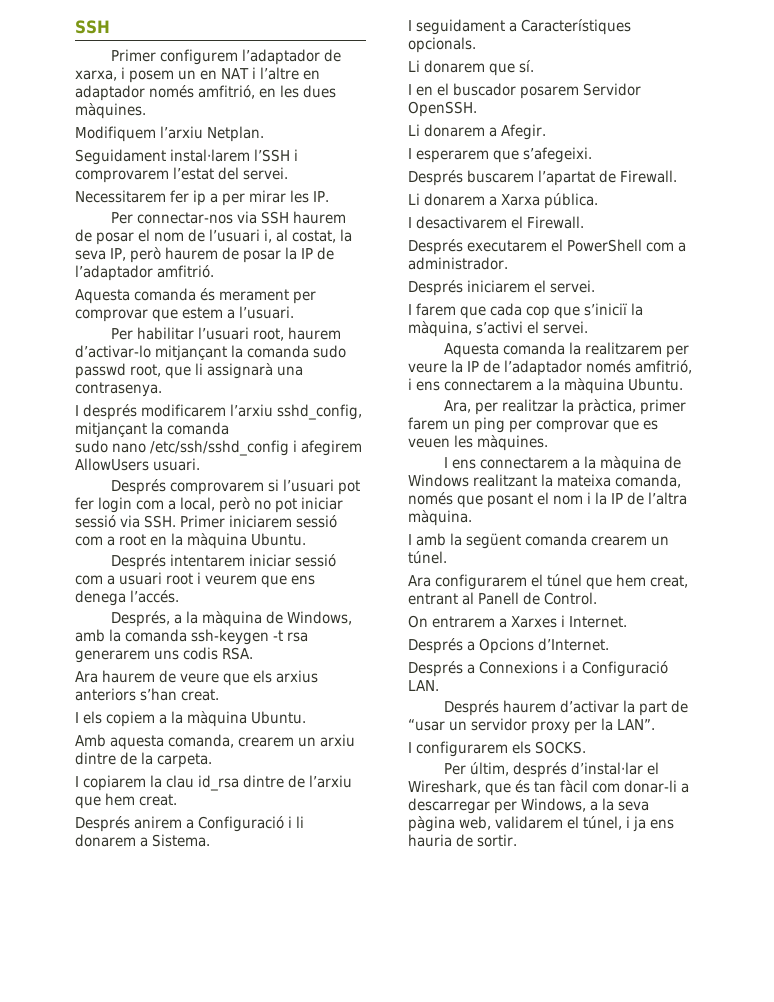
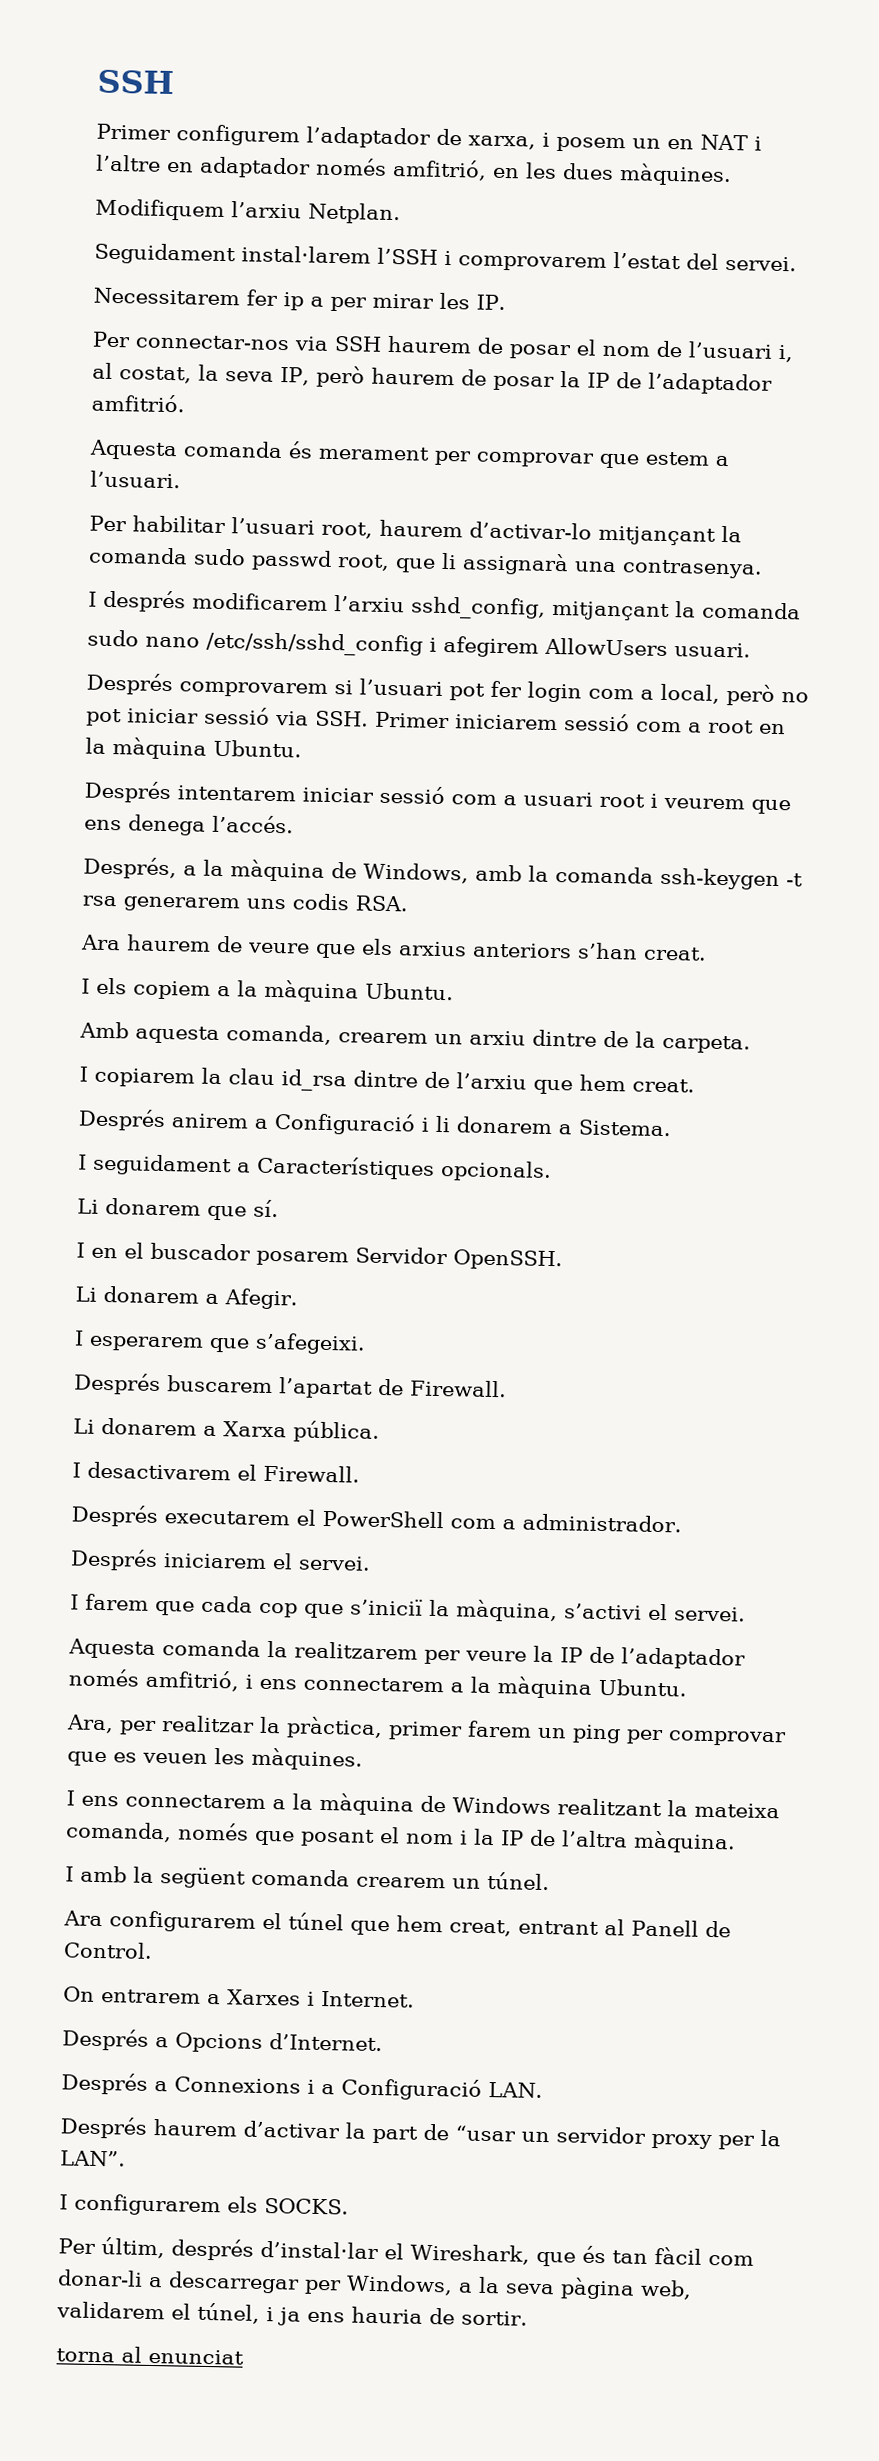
+ torna al enunciat

